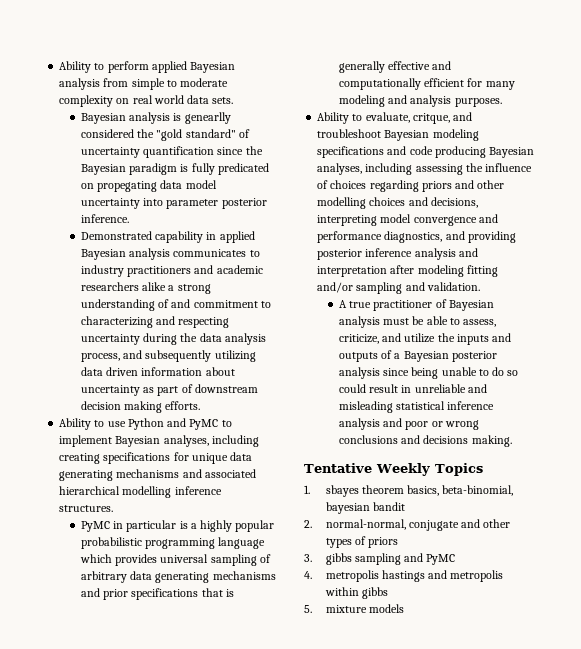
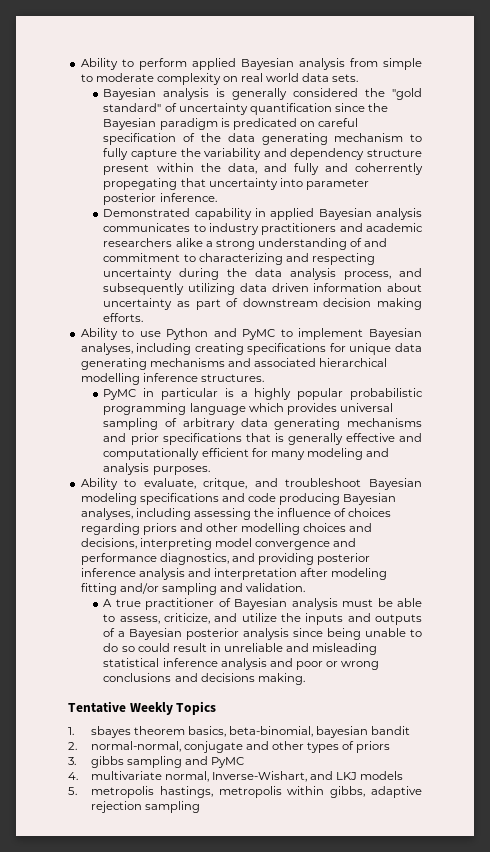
- Bayesian analysis is genearlly considered the "gold standard" of uncertainty quantification since the Bayesian paradigm is fully predicated on propegating data model uncertainty into parameter posterior inference.
+ Bayesian analysis is generally considered the "gold standard" of uncertainty quantification since the Bayesian paradigm is predicated on careful specification of the data generating mechanism to fully capture the variability and dependency structure present within the data, and fully and coherrently propegating that uncertainty into parameter posterior inference.
- 4. metropolis hastings and metropolis within gibbs
- 5. mixture models
+ 4. multivariate normal, Inverse-Wishart, and LKJ models
+ 5. metropolis hastings, metropolis within gibbs, adaptive rejection sampling

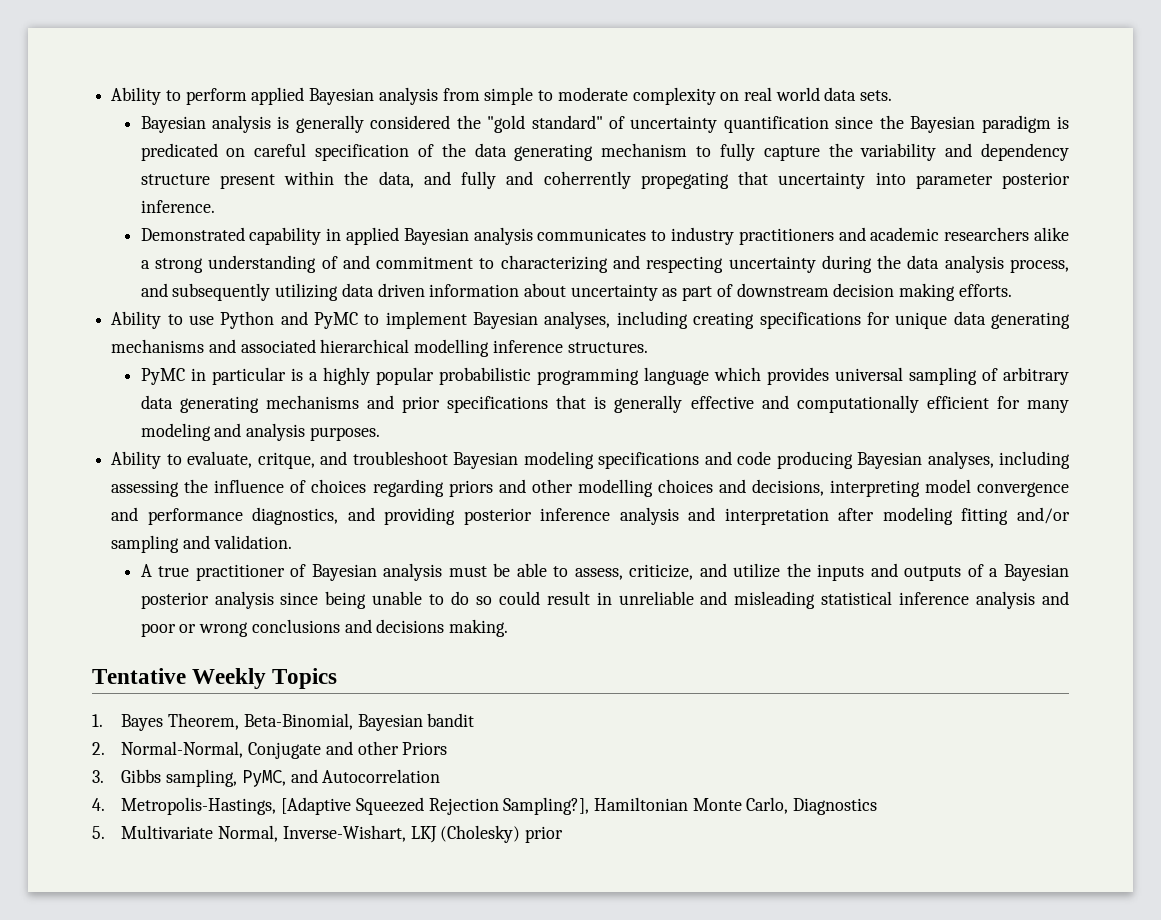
- 1. sbayes theorem basics, beta-binomial, bayesian bandit
- 2. normal-normal, conjugate and other types of priors
- 3. gibbs sampling and PyMC
- 4. multivariate normal, Inverse-Wishart, and LKJ models
- 5. metropolis hastings, metropolis within gibbs, adaptive rejection sampling
+ 1. Bayes Theorem, Beta-Binomial, Bayesian bandit
+ 2. Normal-Normal, Conjugate and other Priors
+ 3. Gibbs sampling, PyMC, and Autocorrelation
+ 4. Metropolis-Hastings, [Adaptive Squeezed Rejection Sampling?], Hamiltonian Monte Carlo, Diagnostics
+ 5. Multivariate Normal, Inverse-Wishart, LKJ (Cholesky) prior

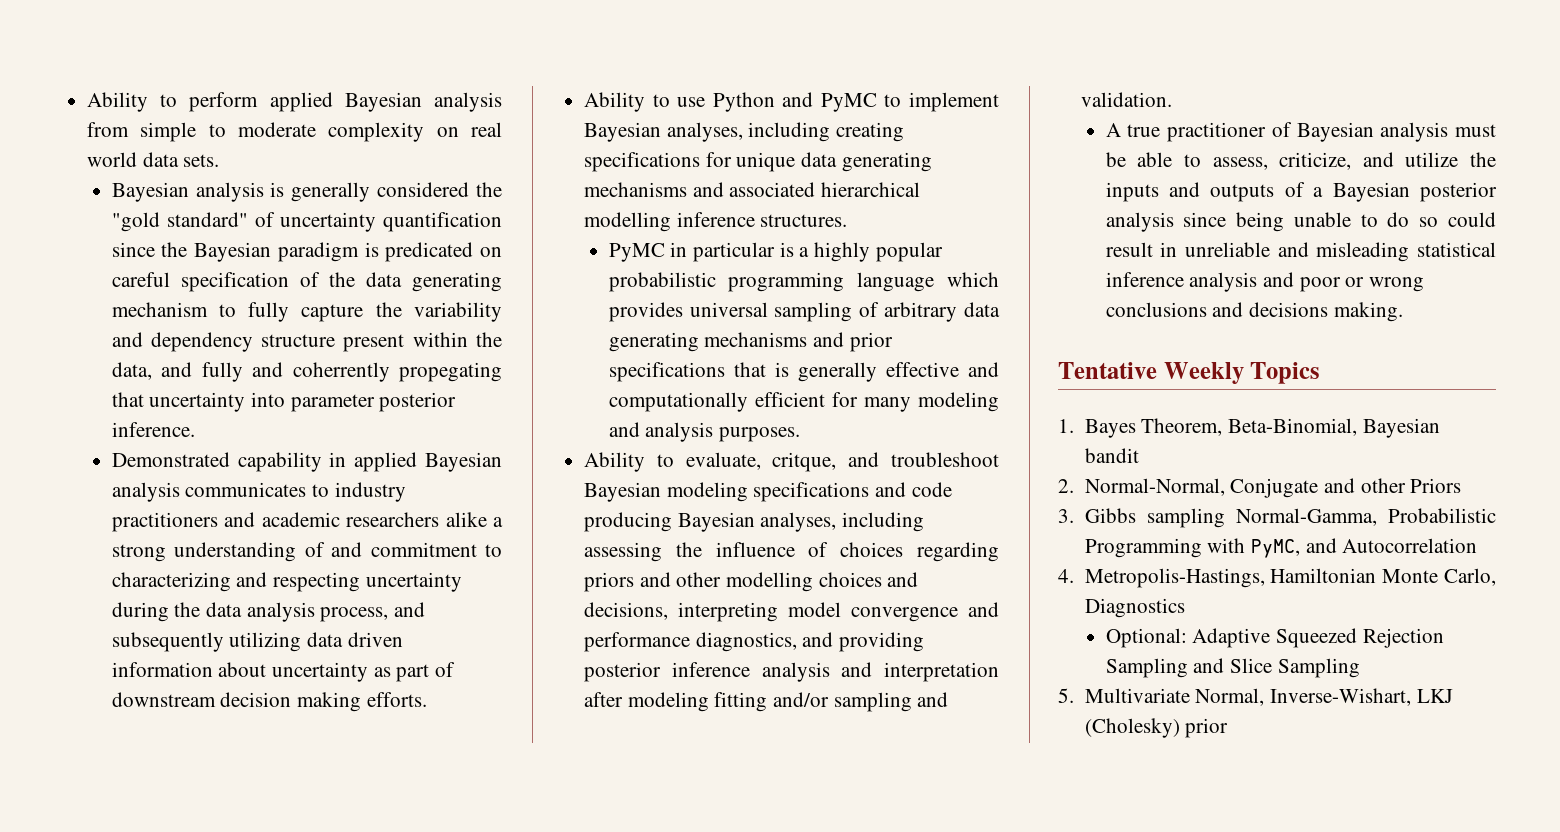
- 3. Gibbs sampling, PyMC, and Autocorrelation
+ 3. Gibbs sampling Normal-Gamma, Probabilistic Programming with PyMC, and Autocorrelation
- 4. Metropolis-Hastings, [Adaptive Squeezed Rejection Sampling?], Hamiltonian Monte Carlo, Diagnostics
+ 4. Metropolis-Hastings, Hamiltonian Monte Carlo, Diagnostics
+ Optional: Adaptive Squeezed Rejection Sampling and Slice Sampling

